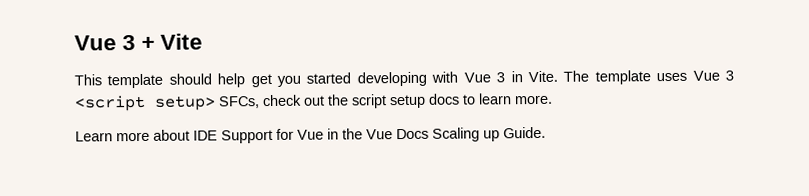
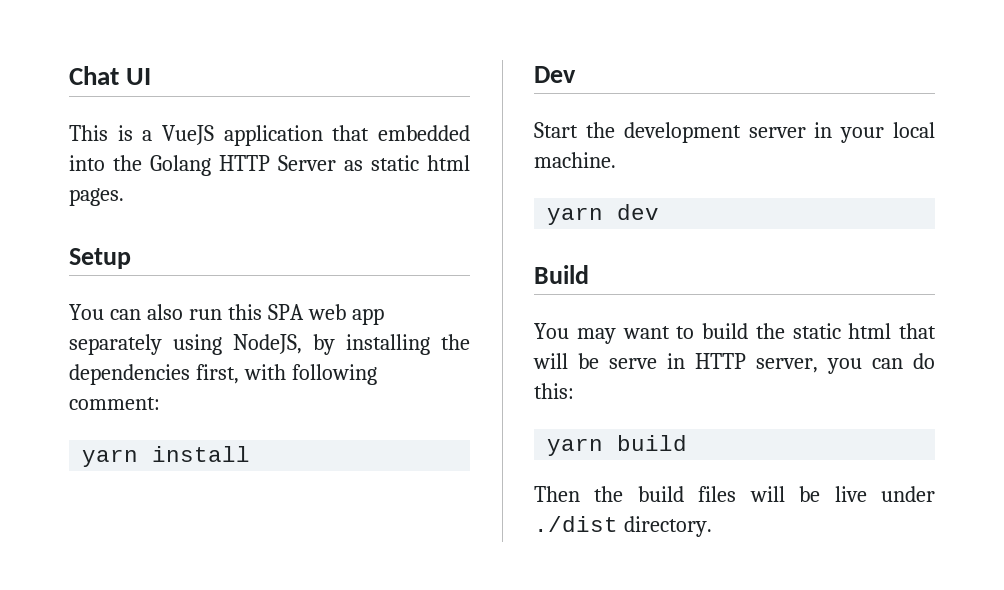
- Vue 3 + Vite
- This template should help get you started developing with Vue 3 in Vite. The template uses Vue 3 <script setup> SFCs, check out the script setup docs to learn more.
- Learn more about IDE Support for Vue in the Vue Docs Scaling up Guide.
+ Chat UI
+ This is a VueJS application that embedded into the Golang HTTP Server as static html pages.
+ Setup
+ You can also run this SPA web app separately using NodeJS, by installing the dependencies first, with following comment:
+ yarn install
+ Dev
+ Start the development server in your local machine.
+ yarn dev
+ Build
+ You may want to build the static html that will be serve in HTTP server, you can do this:
+ yarn build
+ Then the build files will be live under ./dist directory.

